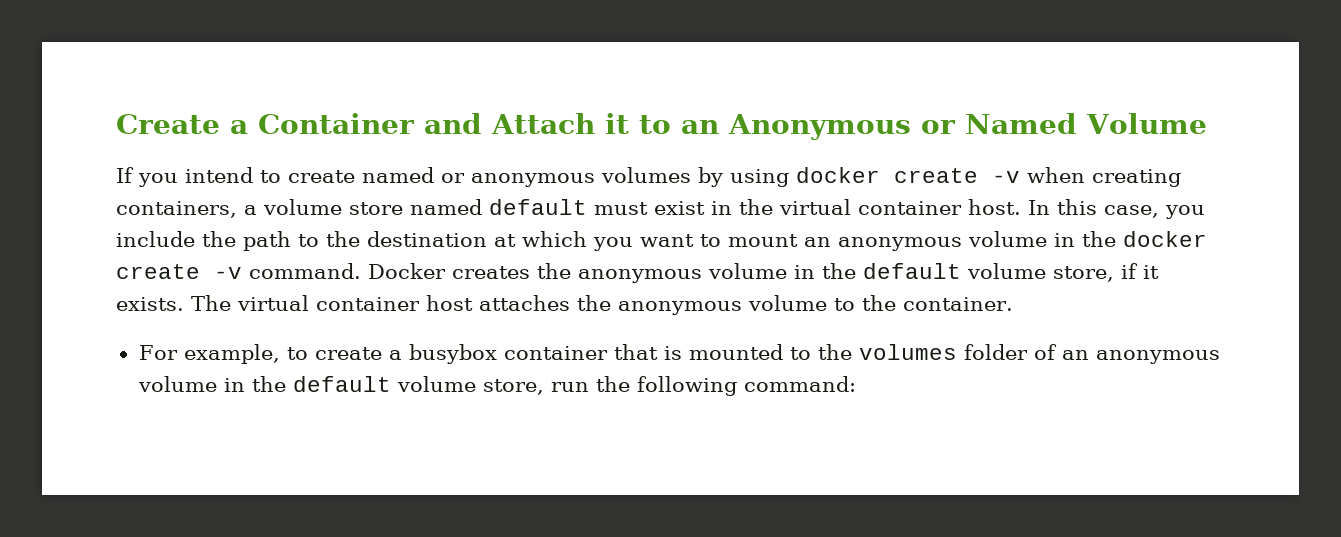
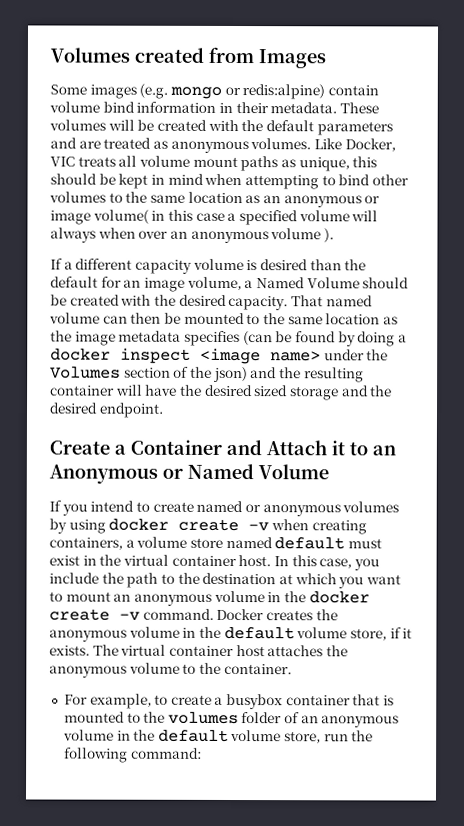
+ Volumes created from Images
+ Some images (e.g. mongo or redis:alpine) contain volume bind information in their metadata. These volumes will be created with the default parameters and are treated as anonymous volumes. Like Docker, VIC treats all volume mount paths as unique, this should be kept in mind when attempting to bind other volumes to the same location as an anonymous or image volume( in this case a specified volume will always when over an anonymous volume ).
+ If a different capacity volume is desired than the default for an image volume, a Named Volume should be created with the desired capacity. That named volume can then be mounted to the same location as the image metadata specifies (can be found by doing a docker inspect <image name> under the Volumes section of the json) and the resulting container will have the desired sized storage and the desired endpoint.

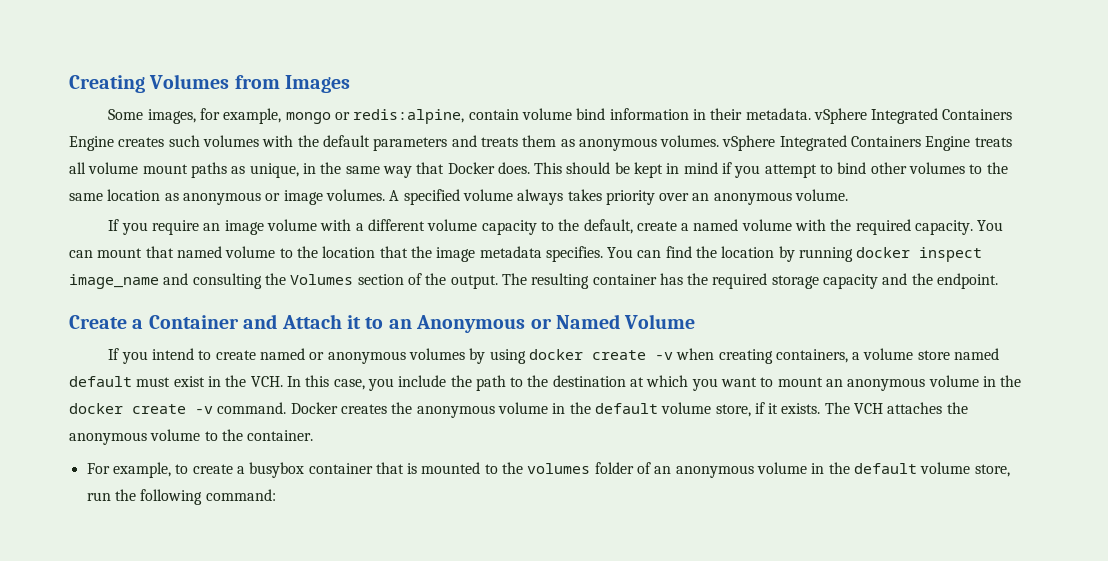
- Volumes created from Images
+ Creating Volumes from Images
- Some images (e.g. mongo or redis:alpine) contain volume bind information in their metadata. These volumes will be created with the default parameters and are treated as anonymous volumes. Like Docker, VIC treats all volume mount paths as unique, this should be kept in mind when attempting to bind other volumes to the same location as an anonymous or image volume( in this case a specified volume will always when over an anonymous volume ).
- If a different capacity volume is desired than the default for an image volume, a Named Volume should be created with the desired capacity. That named volume can then be mounted to the same location as the image metadata specifies (can be found by doing a docker inspect <image name> under the Volumes section of the json) and the resulting container will have the desired sized storage and the desired endpoint.
+ Some images, for example, mongo or redis:alpine, contain volume bind information in their metadata. vSphere Integrated Containers Engine creates such volumes with the default parameters and treats them as anonymous volumes. vSphere Integrated Containers Engine treats all volume mount paths as unique, in the same way that Docker does. This should be kept in mind if you attempt to bind other volumes to the same location as anonymous or image volumes. A specified volume always takes priority over an anonymous volume.
+ If you require an image volume with a different volume capacity to the default, create a named volume with the required capacity. You can mount that named volume to the location that the image metadata specifies. You can find the location by running docker inspect image_name and consulting the Volumes section of the output. The resulting container has the required storage capacity and the endpoint.
- If you intend to create named or anonymous volumes by using docker create -v when creating containers, a volume store named default must exist in the virtual container host. In this case, you include the path to the destination at which you want to mount an anonymous volume in the docker create -v command.
+ If you intend to create named or anonymous volumes by using docker create -v when creating containers, a volume store named default must exist in the VCH. In this case, you include the path to the destination at which you want to mount an anonymous volume in the docker create -v command.
- The virtual container host attaches the anonymous volume to the container.
+ The VCH attaches the anonymous volume to the container.

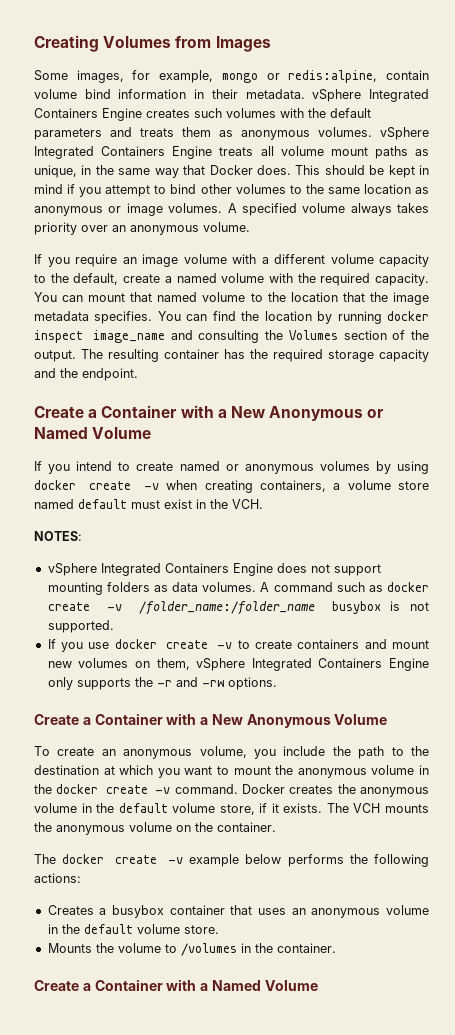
- Create a Container and Attach it to an Anonymous or Named Volume
+ Create a Container with a New Anonymous or Named Volume
- If you intend to create named or anonymous volumes by using docker create -v when creating containers, a volume store named default must exist in the VCH. In this case, you include the path to the destination at which you want to mount an anonymous volume in the docker create -v command.
+ If you intend to create named or anonymous volumes by using docker create -v when creating containers, a volume store named default must exist in the VCH.
+ NOTES:
+ vSphere Integrated Containers Engine does not support mounting folders as data volumes. A command such as docker create -v /folder_name:/folder_name busybox is not supported.
+ If you use docker create -v to create containers and mount new volumes on them, vSphere Integrated Containers Engine only supports the -r and -rw options.
+ Create a Container with a New Anonymous Volume
+ To create an anonymous volume, you include the path to the destination at which you want to mount the anonymous volume in the docker create -v command.
- The VCH attaches the anonymous volume to the container.
- For example, to create a busybox container that is mounted to the volumes folder of an anonymous volume in the default volume store, run the following command:
+ The VCH mounts the anonymous volume on the container.
+ The docker create -v example below performs the following actions:
+ Creates a busybox container that uses an anonymous volume in the default volume store.
+ Mounts the volume to /volumes in the container.
+ Create a Container with a Named Volume

